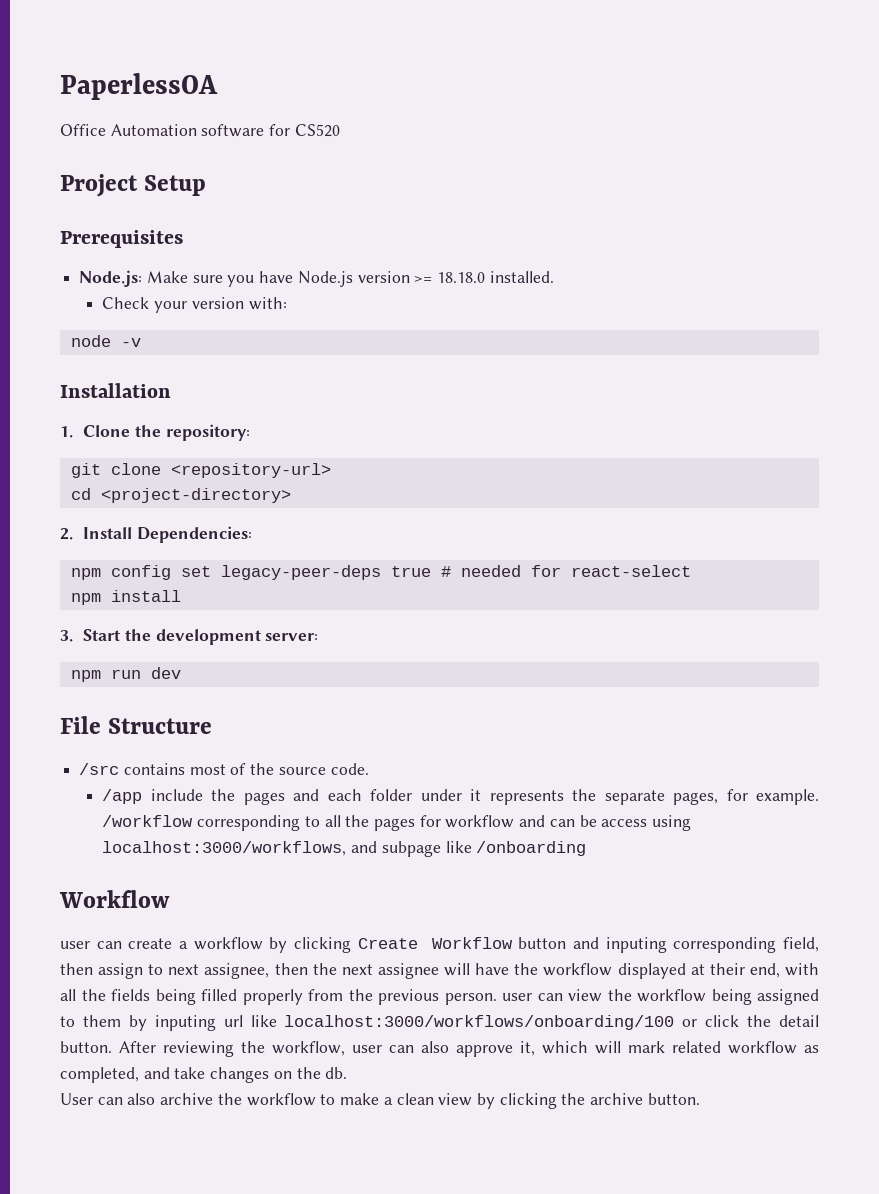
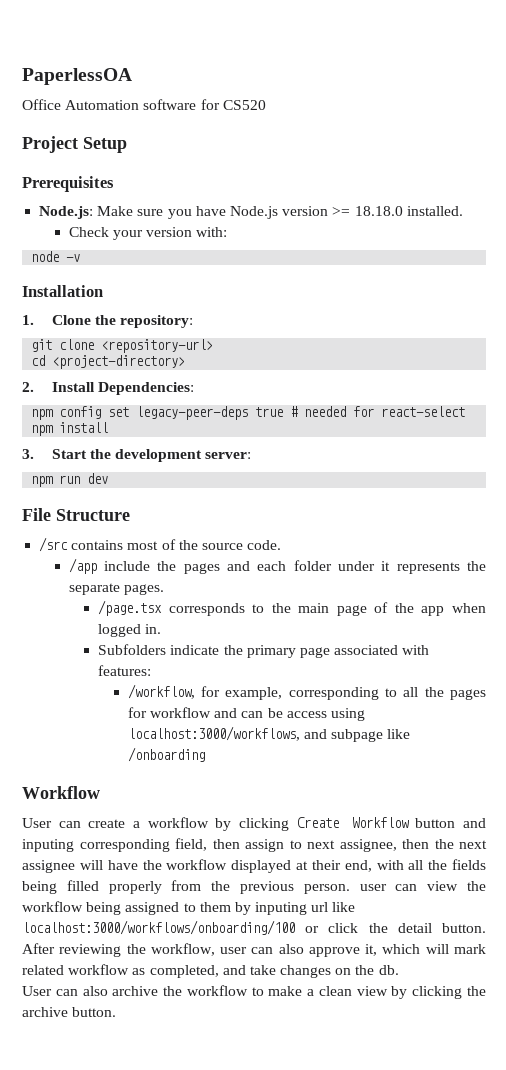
- /app include the pages and each folder under it represents the separate pages, for example. /workflow corresponding to all the pages for workflow and can be access using localhost:3000/workflows, and subpage like /onboarding
+ /app include the pages and each folder under it represents the separate pages.
+ /page.tsx corresponds to the main page of the app when logged in.
+ Subfolders indicate the primary page associated with features:
+ /workflow, for example, corresponding to all the pages for workflow and can be access using localhost:3000/workflows, and subpage like /onboarding
- user can create a workflow by clicking Create Workflow button and inputing corresponding field, then assign to next assignee, then the next assignee will have the workflow displayed at their end, with all the fields being filled properly from the previous person. user can view the workflow being assigned to them by inputing url like localhost:3000/workflows/onboarding/100 or click the detail button.
+ User can create a workflow by clicking Create Workflow button and inputing corresponding field, then assign to next assignee, then the next assignee will have the workflow displayed at their end, with all the fields being filled properly from the previous person. user can view the workflow being assigned to them by inputing url like localhost:3000/workflows/onboarding/100 or click the detail button.

